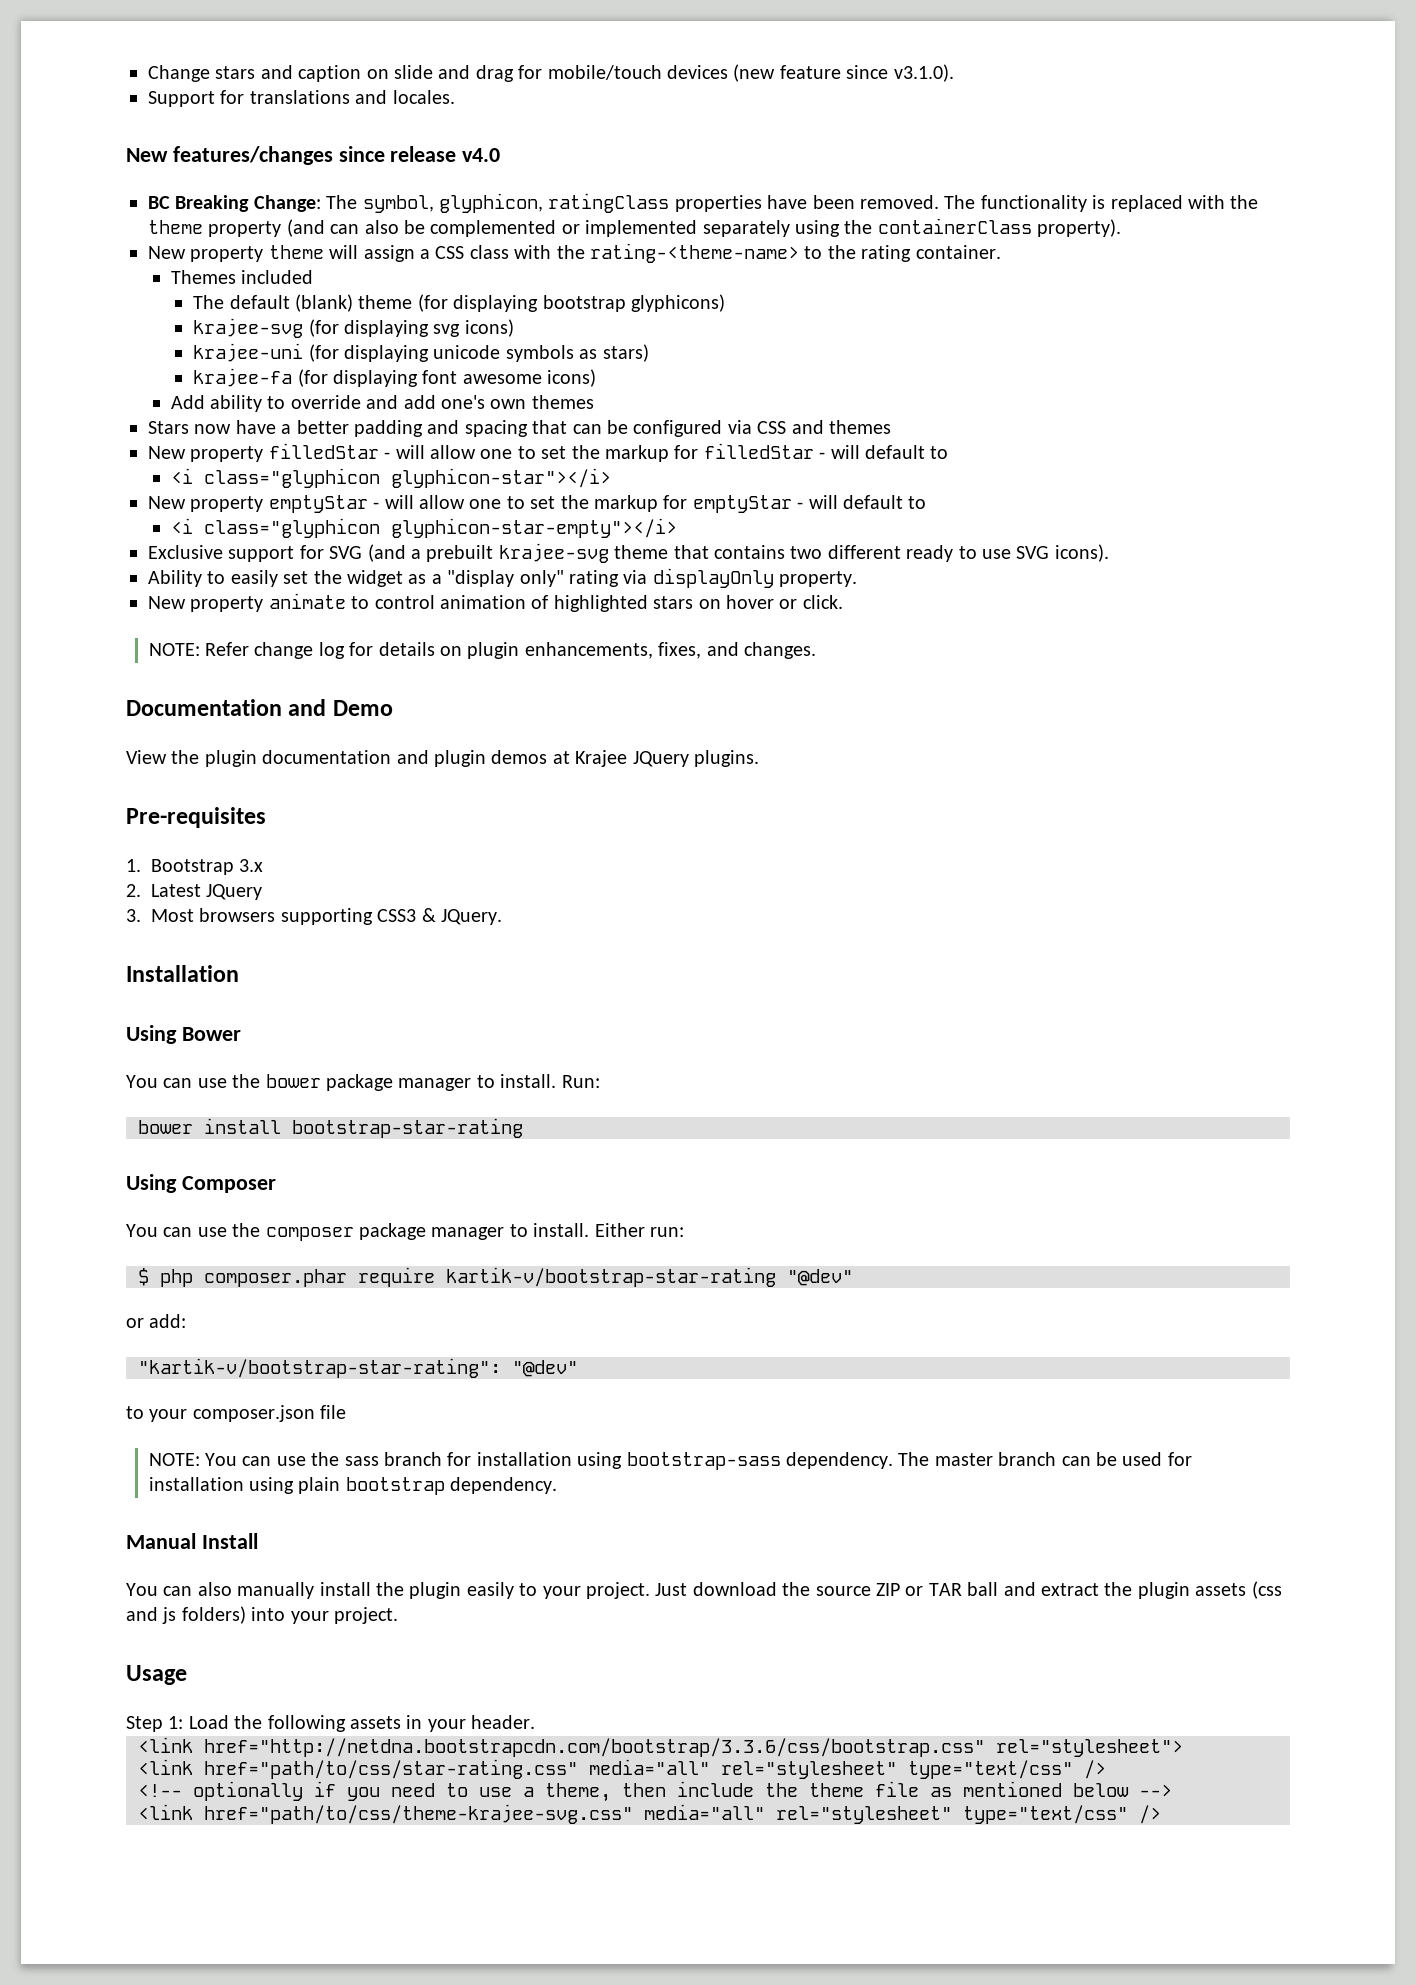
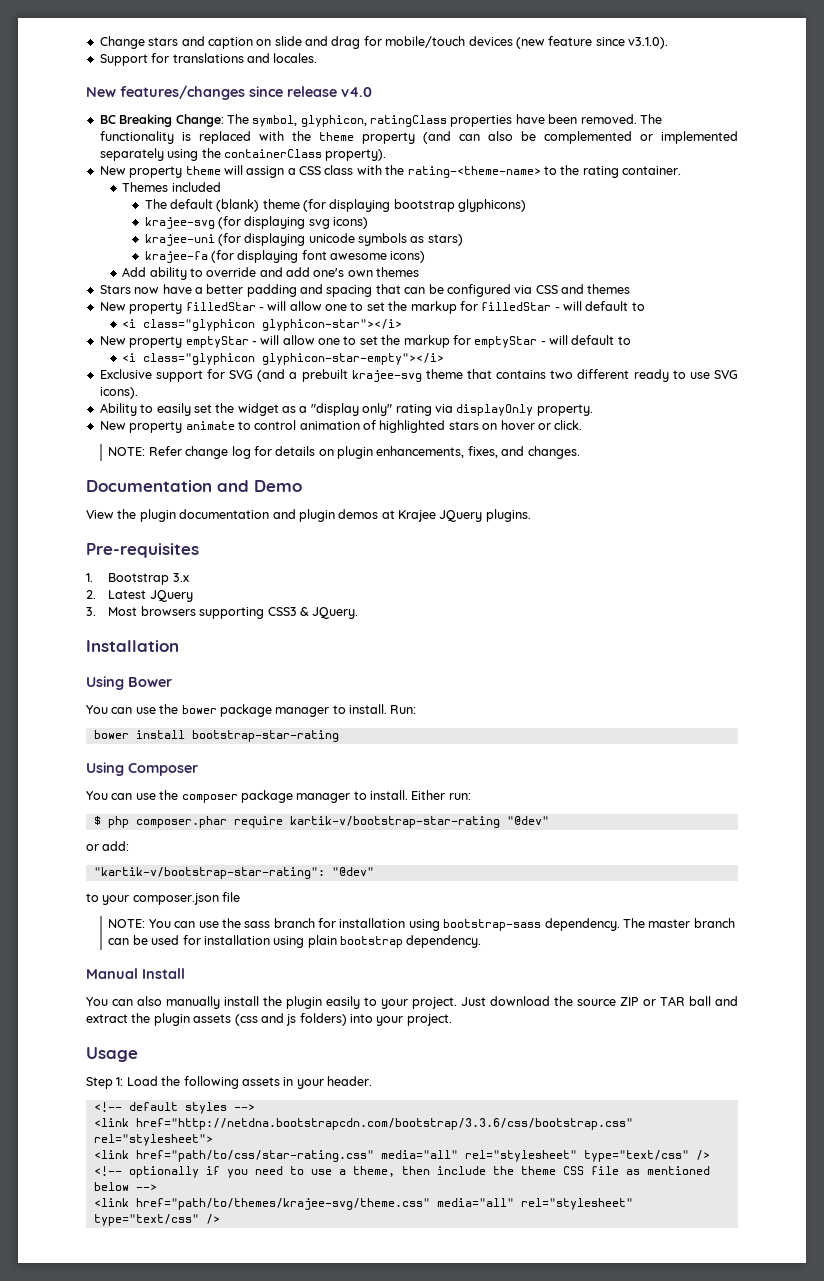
+ <!-- default styles -->
- <!-- optionally if you need to use a theme, then include the theme file as mentioned below -->
+ <!-- optionally if you need to use a theme, then include the theme CSS file as mentioned below -->
- <link href="path/to/css/theme-krajee-svg.css" media="all" rel="stylesheet" type="text/css" />
+ <link href="path/to/themes/krajee-svg/theme.css" media="all" rel="stylesheet" type="text/css" />

